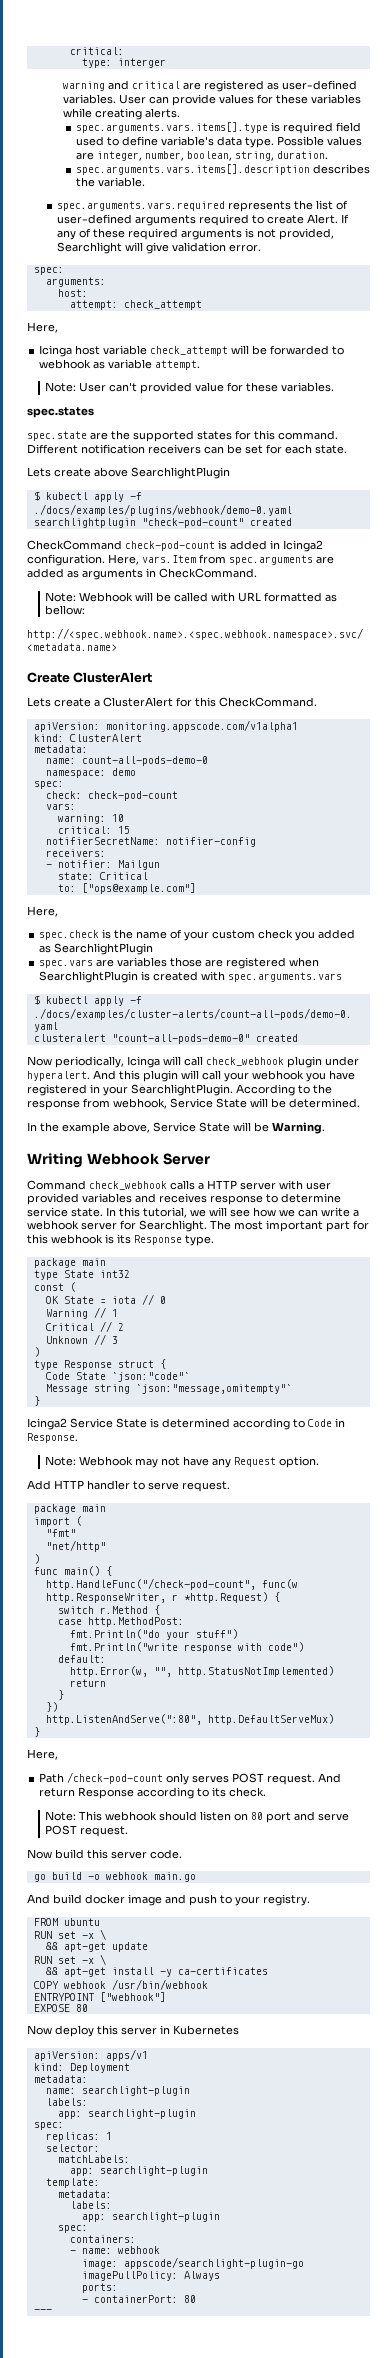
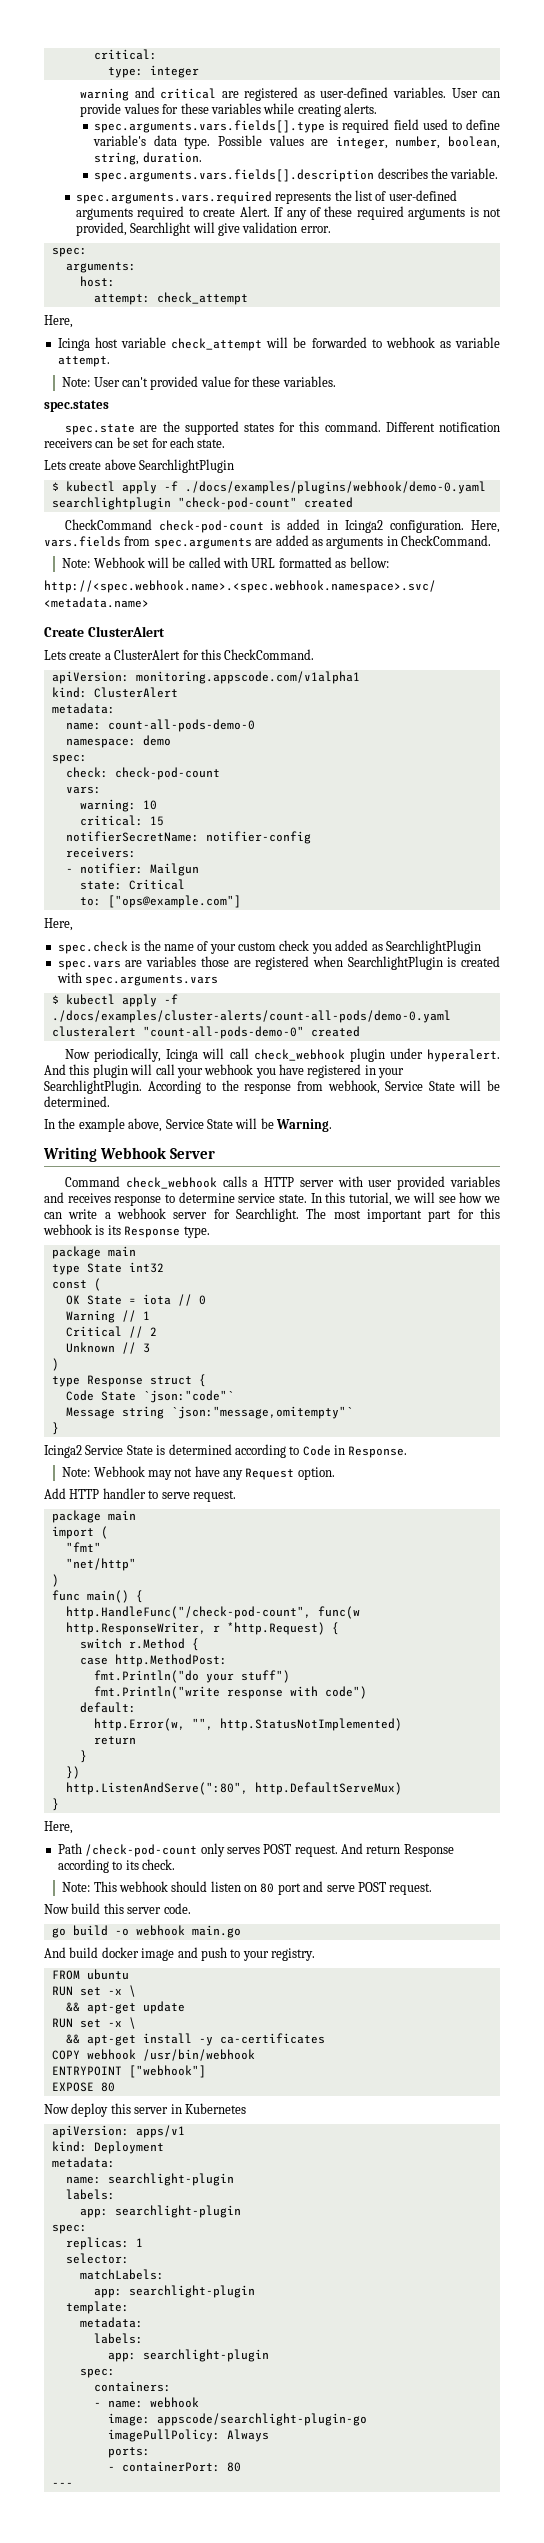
- type: interger
+ type: integer
- spec.arguments.vars.items[].type is required field used to define variable's data type.
+ spec.arguments.vars.fields[].type is required field used to define variable's data type.
- spec.arguments.vars.items[].description describes the variable.
+ spec.arguments.vars.fields[].description describes the variable.
- Here, vars.Item from spec.arguments are added as arguments in CheckCommand.
+ Here, vars.fields from spec.arguments are added as arguments in CheckCommand.

